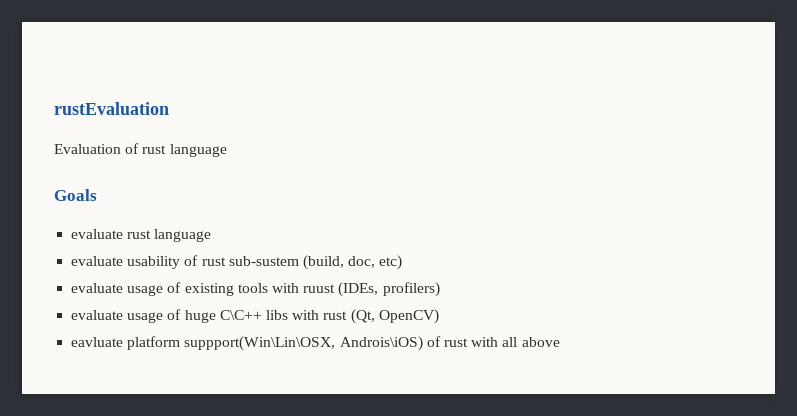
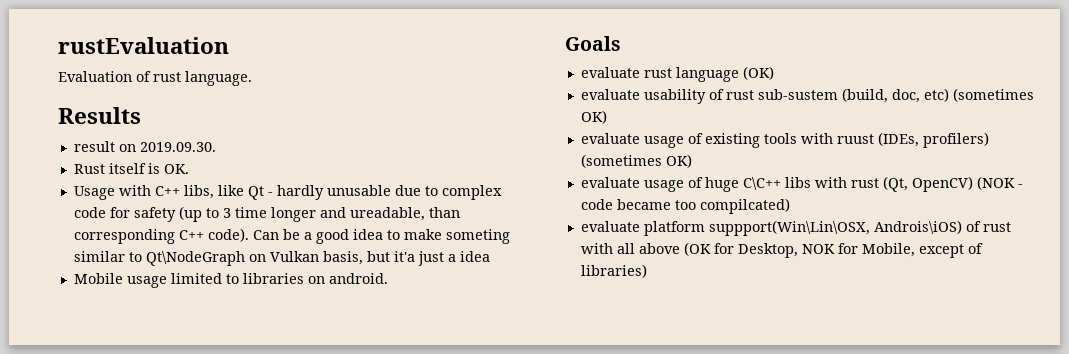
- Evaluation of rust language
+ Evaluation of rust language.
+ Results
+ result on 2019.09.30.
+ Rust itself is OK.
+ Usage with C++ libs, like Qt - hardly unusable due to complex code for safety (up to 3 time longer and ureadable, than corresponding C++ code). Can be a good idea to make someting similar to Qt\NodeGraph on Vulkan basis, but it'a just a idea
+ Mobile usage limited to libraries on android.
- evaluate rust language
+ evaluate rust language (OK)
- evaluate usability of rust sub-sustem (build, doc, etc)
+ evaluate usability of rust sub-sustem (build, doc, etc) (sometimes OK)
- evaluate usage of existing tools with ruust (IDEs, profilers)
+ evaluate usage of existing tools with ruust (IDEs, profilers) (sometimes OK)
- evaluate usage of huge C\C++ libs with rust (Qt, OpenCV)
- eavluate platform suppport(Win\Lin\OSX, Androis\iOS) of rust with all above
+ evaluate usage of huge C\C++ libs with rust (Qt, OpenCV) (NOK - code became too compilcated)
+ evaluate platform suppport(Win\Lin\OSX, Androis\iOS) of rust with all above (OK for Desktop, NOK for Mobile, except of libraries)

